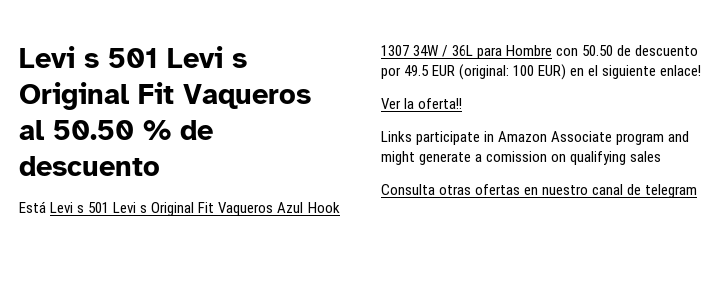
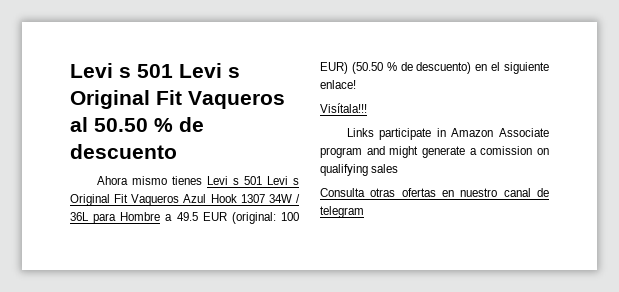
- Está Levi s 501 Levi s Original Fit Vaqueros Azul Hook 1307 34W / 36L para Hombre con 50.50 de descuento por 49.5 EUR (original: 100 EUR) en el siguiente enlace!
+ Ahora mismo tienes Levi s 501 Levi s Original Fit Vaqueros Azul Hook 1307 34W / 36L para Hombre a 49.5 EUR (original: 100 EUR) (50.50 % de descuento) en el siguiente enlace!
- Ver la oferta!!
+ Visítala!!!

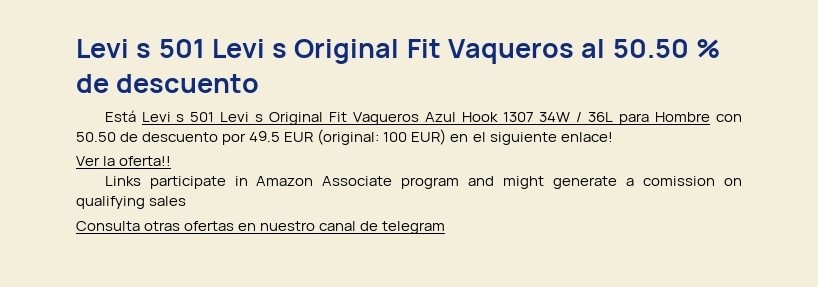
- Ahora mismo tienes Levi s 501 Levi s Original Fit Vaqueros Azul Hook 1307 34W / 36L para Hombre a 49.5 EUR (original: 100 EUR) (50.50 % de descuento) en el siguiente enlace!
+ Está Levi s 501 Levi s Original Fit Vaqueros Azul Hook 1307 34W / 36L para Hombre con 50.50 de descuento por 49.5 EUR (original: 100 EUR) en el siguiente enlace!
- Visítala!!!
+ Ver la oferta!!

